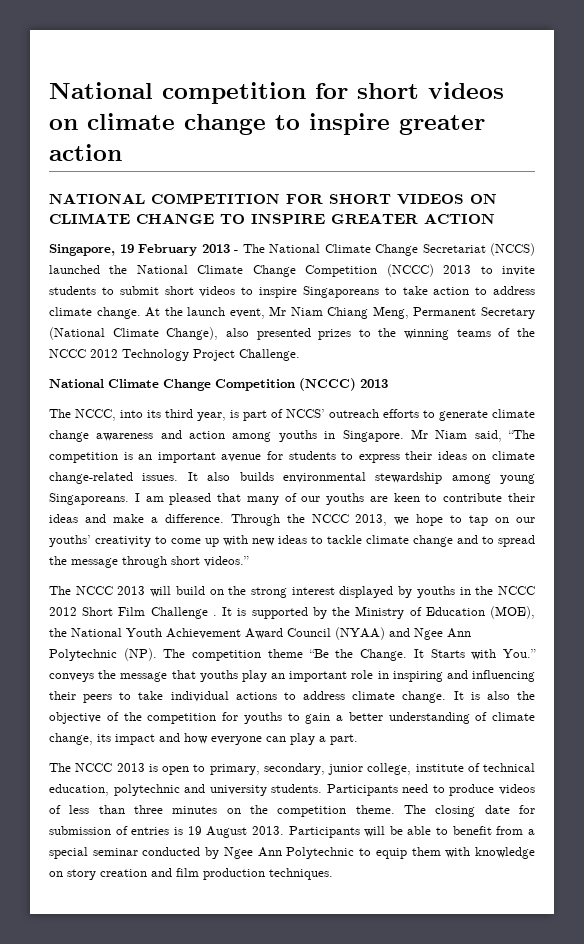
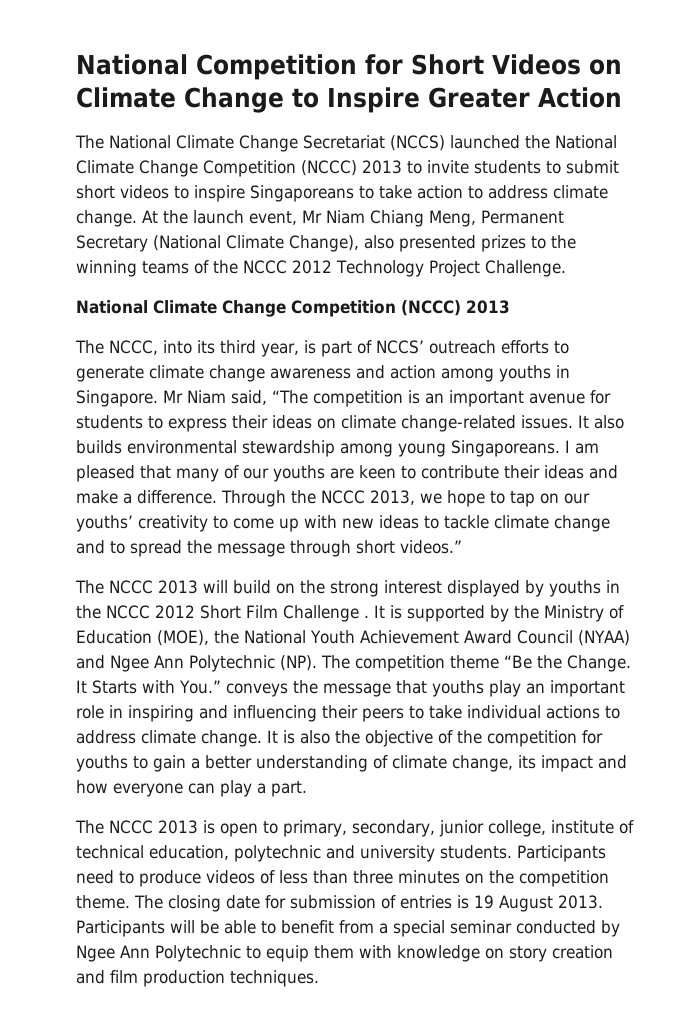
- National competition for short videos on climate change to inspire greater action
- NATIONAL COMPETITION FOR SHORT VIDEOS ON CLIMATE CHANGE TO INSPIRE GREATER ACTION
- Singapore, 19 February 2013 - The National Climate Change Secretariat (NCCS) launched the National Climate Change Competition (NCCC) 2013 to invite students to submit short videos to inspire Singaporeans to take action to address climate change.
+ National Competition for Short Videos on Climate Change to Inspire Greater Action
+ The National Climate Change Secretariat (NCCS) launched the National Climate Change Competition (NCCC) 2013 to invite students to submit short videos to inspire Singaporeans to take action to address climate change.

